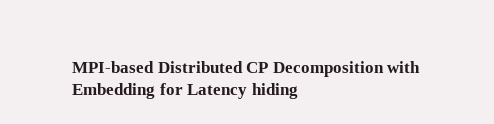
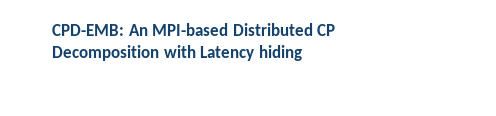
- MPI-based Distributed CP Decomposition with Embedding for Latency hiding
+ CPD-EMB: An MPI-based Distributed CP Decomposition with Latency hiding

